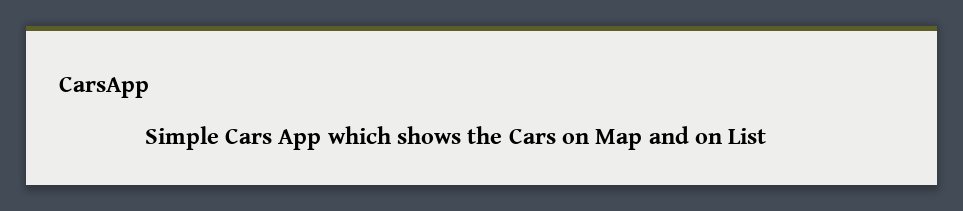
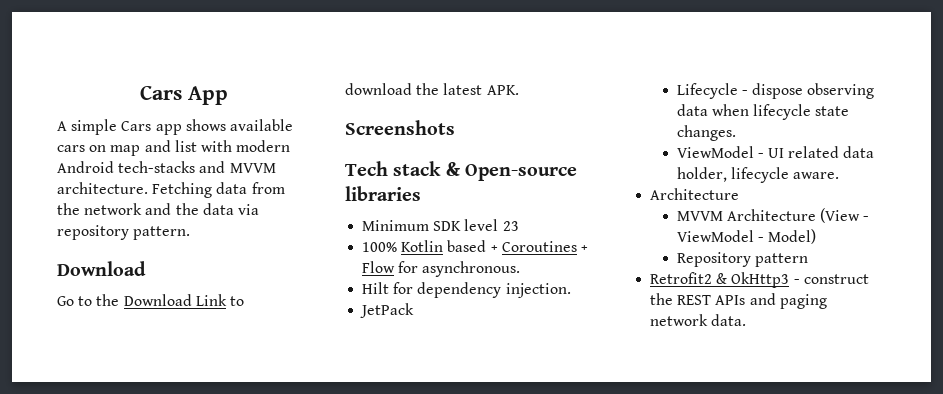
- CarsApp
- Simple Cars App which shows the Cars on Map and on List
+ Cars App
+ A simple Cars app shows available cars on map and list with modern Android tech-stacks and MVVM architecture. Fetching data from the network and the data via repository pattern.
+ Download
+ Go to the Download Link to download the latest APK.
+ Screenshots
+ Tech stack & Open-source libraries
+ Minimum SDK level 23
+ 100% Kotlin based + Coroutines + Flow for asynchronous.
+ Hilt for dependency injection.
+ JetPack
+ Lifecycle - dispose observing data when lifecycle state changes.
+ ViewModel - UI related data holder, lifecycle aware.
+ Architecture
+ MVVM Architecture (View - ViewModel - Model)
+ Repository pattern
+ Retrofit2 & OkHttp3 - construct the REST APIs and paging network data.

